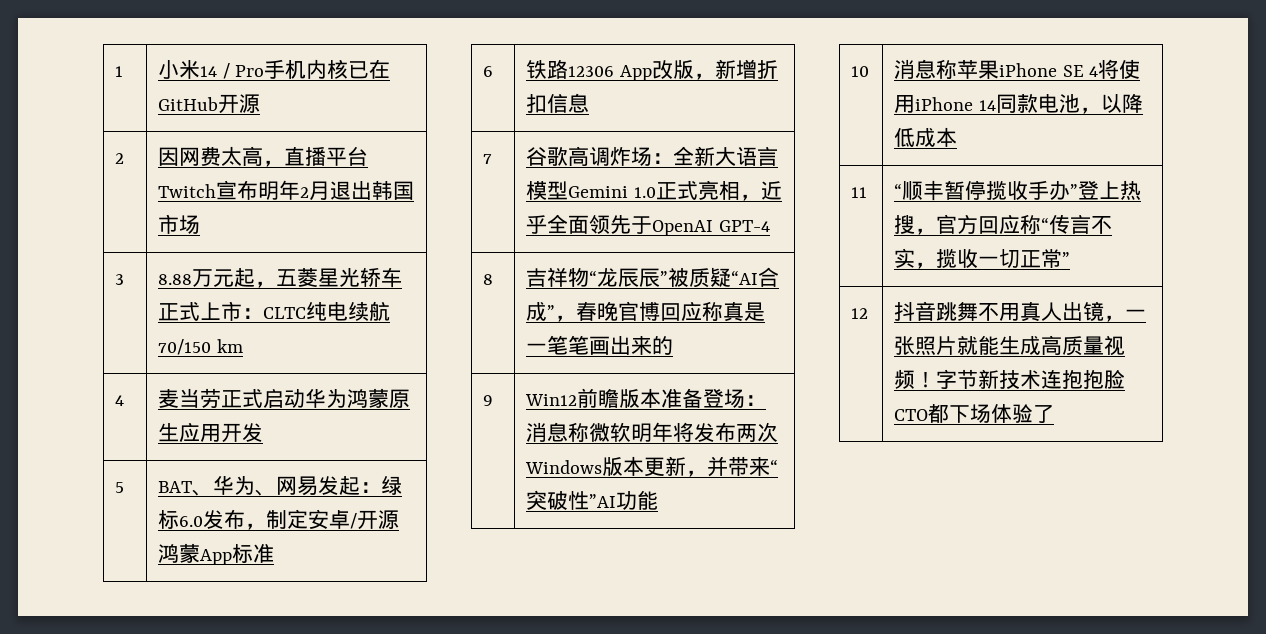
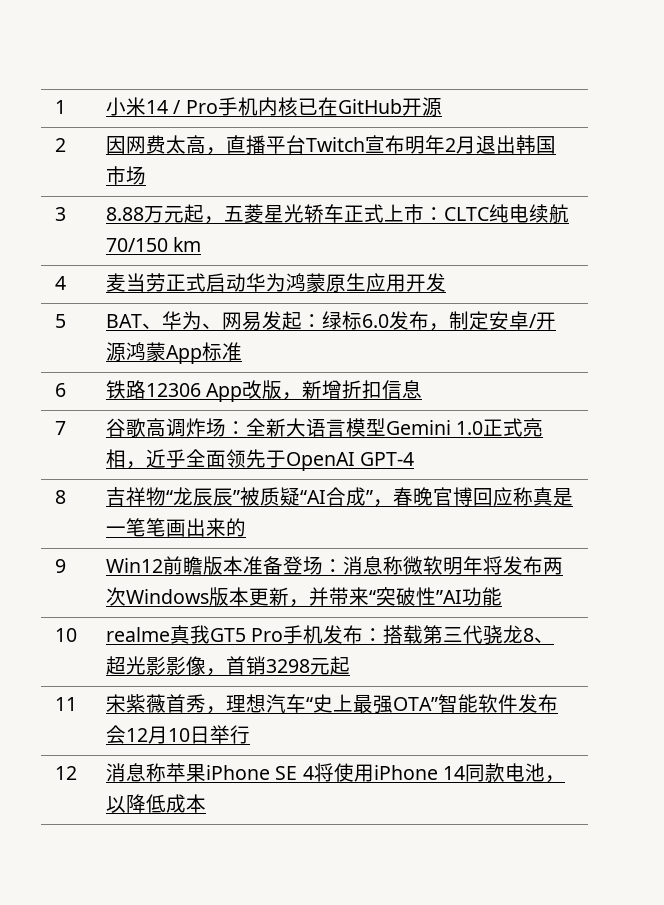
- 10 | 消息称苹果iPhone SE 4将使用iPhone 14同款电池，以降低成本
+ 10 | realme真我GT5 Pro手机发布：搭载第三代骁龙8、超光影影像，首销3298元起
+ 11 | 宋紫薇首秀，理想汽车“史上最强OTA”智能软件发布会12月10日举行
+ 12 | 消息称苹果iPhone SE 4将使用iPhone 14同款电池，以降低成本
- 11 | “顺丰暂停揽收手办”登上热搜，官方回应称“传言不实，揽收一切正常”
- 12 | 抖音跳舞不用真人出镜，一张照片就能生成高质量视频！字节新技术连抱抱脸CTO都下场体验了

